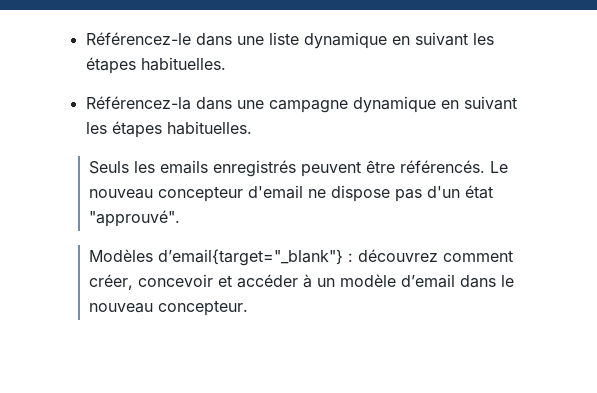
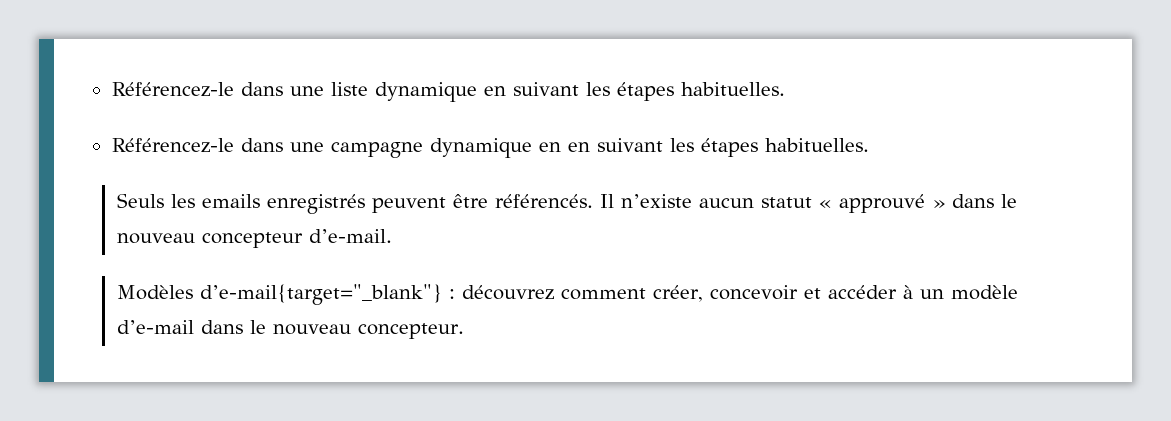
- Référencez-la dans une campagne dynamique en suivant les étapes habituelles.
+ Référencez-le dans une campagne dynamique en en suivant les étapes habituelles.
- Le nouveau concepteur d'email ne dispose pas d'un état "approuvé".
+ Il n’existe aucun statut « approuvé » dans le nouveau concepteur d’e-mail.
- Modèles d’email{target="_blank"} : découvrez comment créer, concevoir et accéder à un modèle d’email dans le nouveau concepteur.
+ Modèles d’e-mail{target="_blank"} : découvrez comment créer, concevoir et accéder à un modèle d’e-mail dans le nouveau concepteur.

